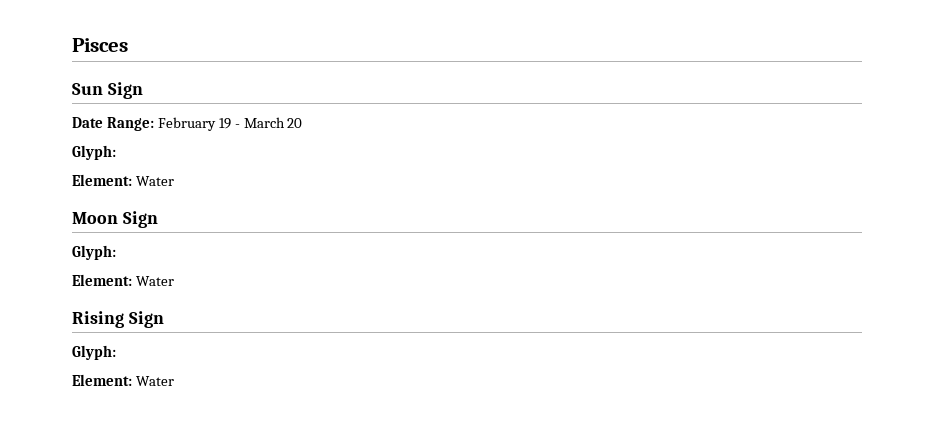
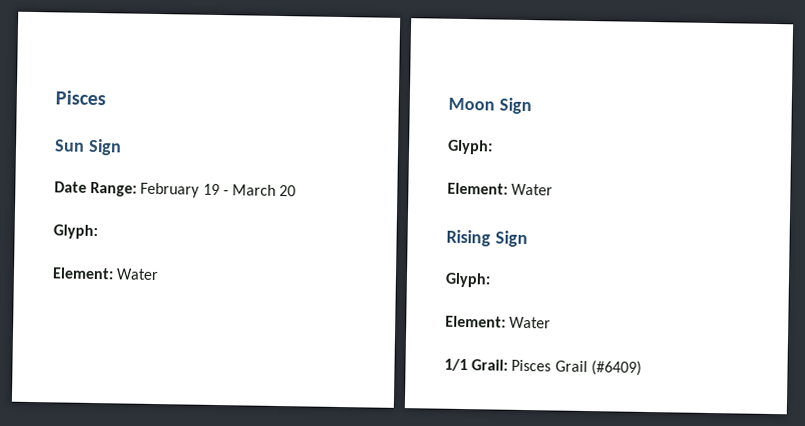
+ 1/1 Grail: Pisces Grail (#6409)

